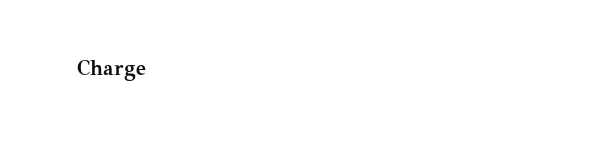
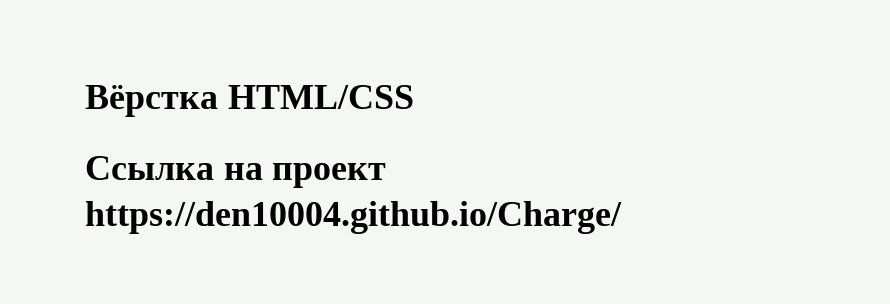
- Charge
+ Вёрстка HTML/CSS
+ Ссылка на проект https://den10004.github.io/Charge/

